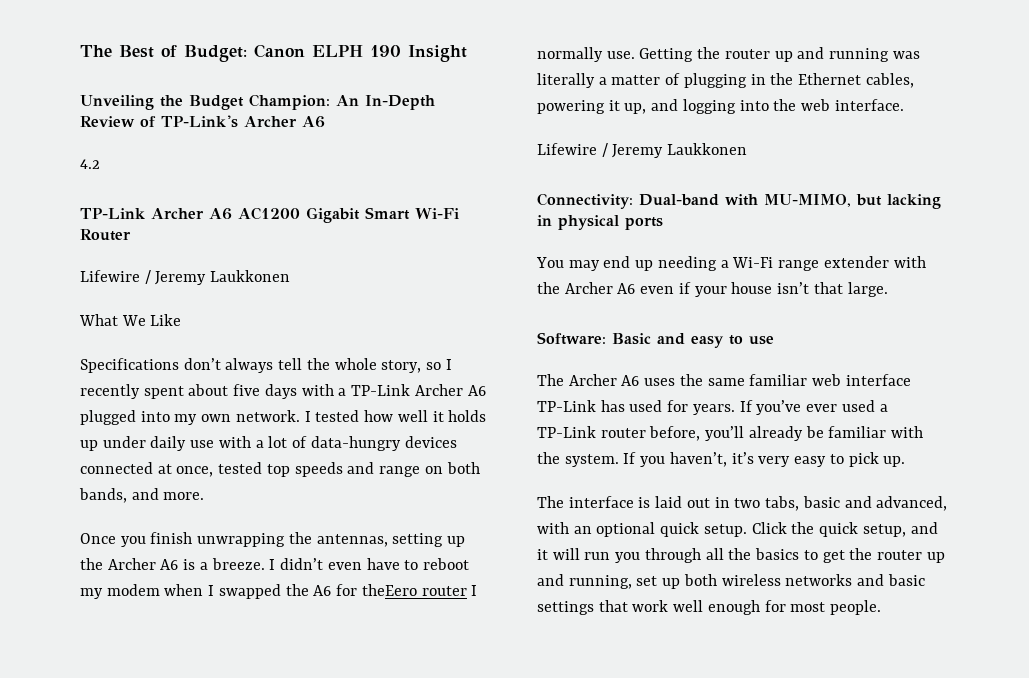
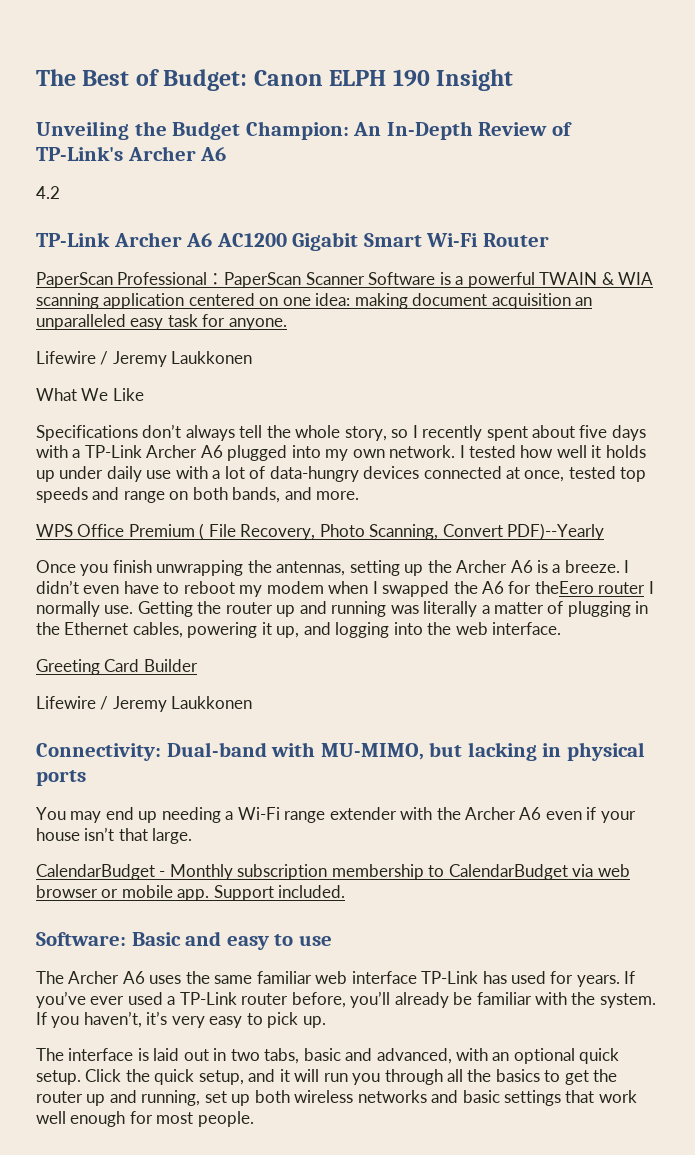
+ PaperScan Professional：PaperScan Scanner Software is a powerful TWAIN & WIA scanning application centered on one idea: making document acquisition an unparalleled easy task for anyone.
+ WPS Office Premium ( File Recovery, Photo Scanning, Convert PDF)--Yearly
+ Greeting Card Builder
+ CalendarBudget - Monthly subscription membership to CalendarBudget via web browser or mobile app. Support included.

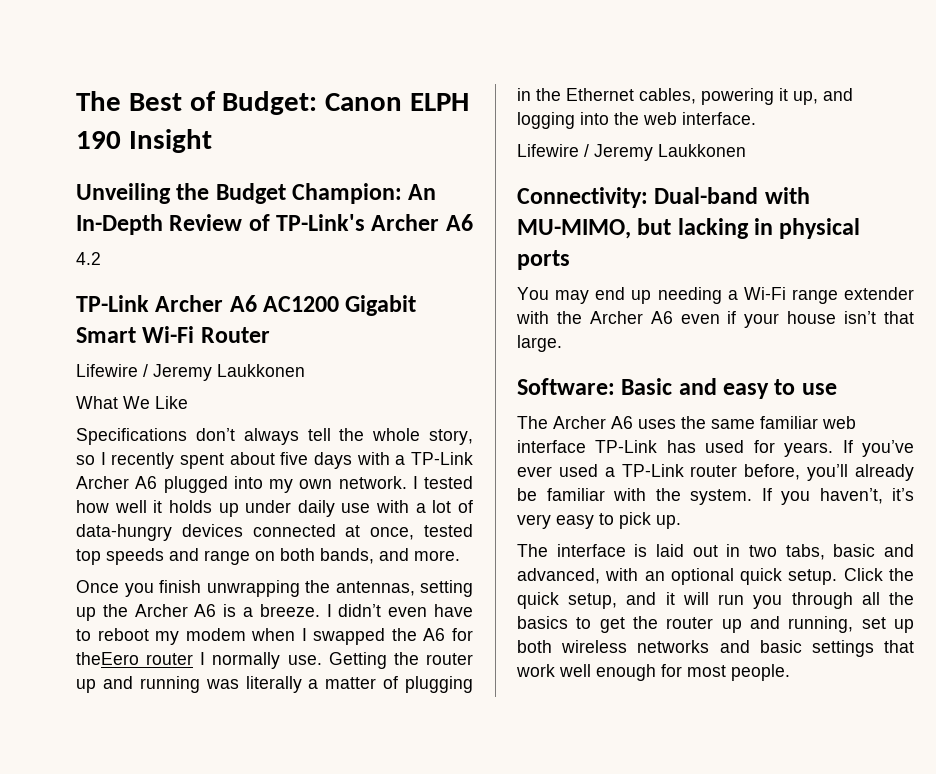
- PaperScan Professional：PaperScan Scanner Software is a powerful TWAIN & WIA scanning application centered on one idea: making document acquisition an unparalleled easy task for anyone.
- WPS Office Premium ( File Recovery, Photo Scanning, Convert PDF)--Yearly
- Greeting Card Builder
- CalendarBudget - Monthly subscription membership to CalendarBudget via web browser or mobile app. Support included.

